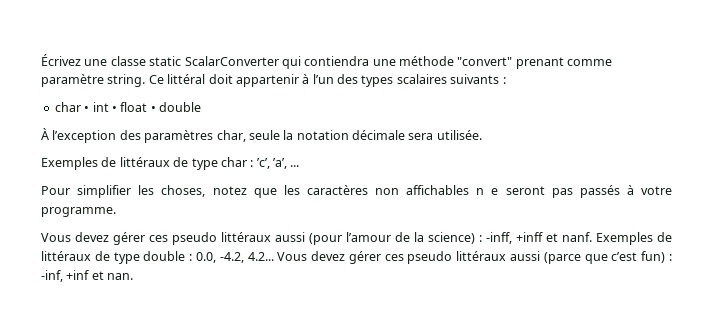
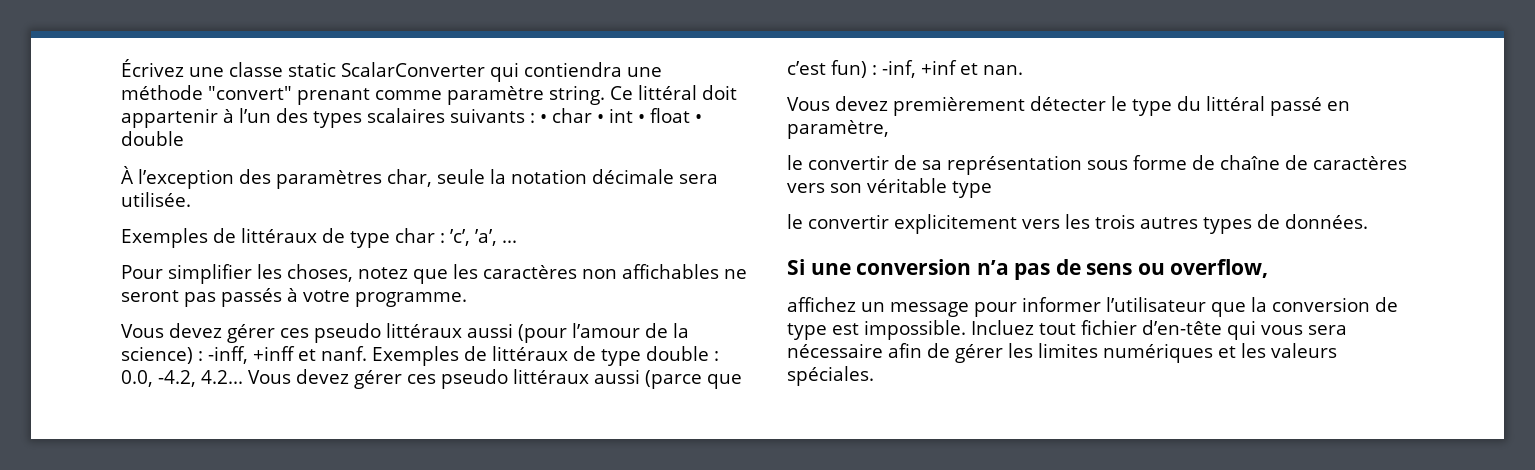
- Ce littéral doit appartenir à l’un des types scalaires suivants :
- char • int • float • double
+ Ce littéral doit appartenir à l’un des types scalaires suivants : • char • int • float • double
- Pour simplifier les choses, notez que les caractères non affichables n e seront pas passés à votre programme.
+ Pour simplifier les choses, notez que les caractères non affichables ne seront pas passés à votre programme.
+ Vous devez premièrement détecter le type du littéral passé en paramètre,
+ le convertir de sa représentation sous forme de chaîne de caractères vers son véritable type
+ le convertir explicitement vers les trois autres types de données.
+ Si une conversion n’a pas de sens ou overflow,
+ affichez un message pour informer l’utilisateur que la conversion de type est impossible. Incluez tout fichier d’en-tête qui vous sera nécessaire afin de gérer les limites numériques et les valeurs spéciales.

